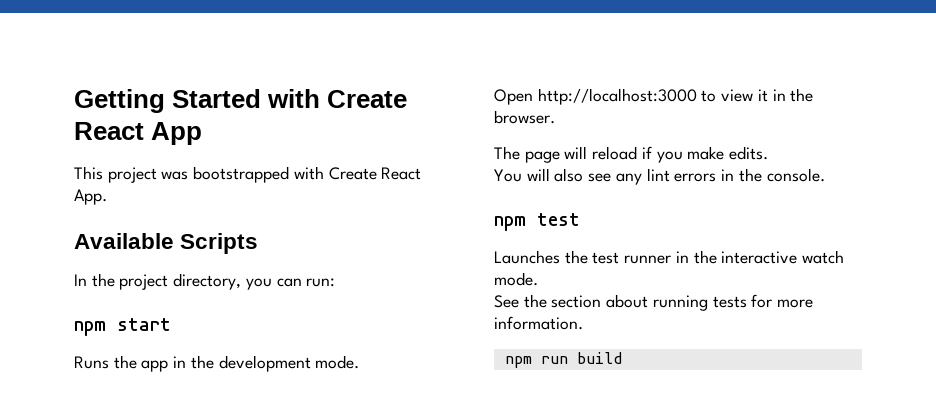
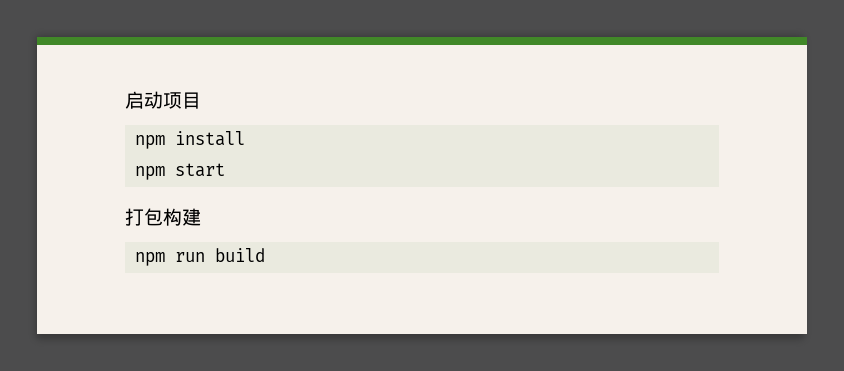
- Getting Started with Create React App
- This project was bootstrapped with Create React App.
- Available Scripts
- In the project directory, you can run:
+ 启动项目
+ npm install
  npm start
- Runs the app in the development mode.
- Open http://localhost:3000 to view it in the browser.
- The page will reload if you make edits.
- You will also see any lint errors in the console.
- npm test
- Launches the test runner in the interactive watch mode.
- See the section about running tests for more information.
+ 打包构建

